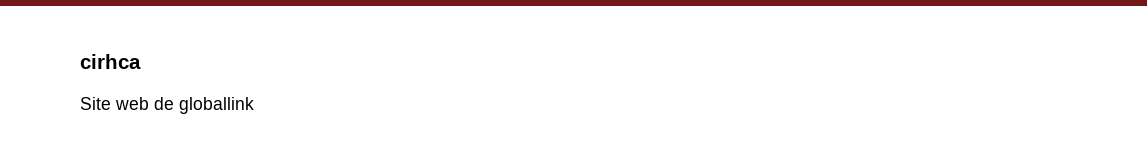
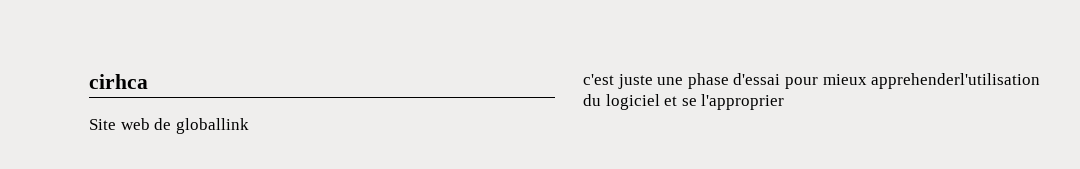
+ c'est juste une phase d'essai pour mieux apprehenderl'utilisation du logiciel et se l'approprier

